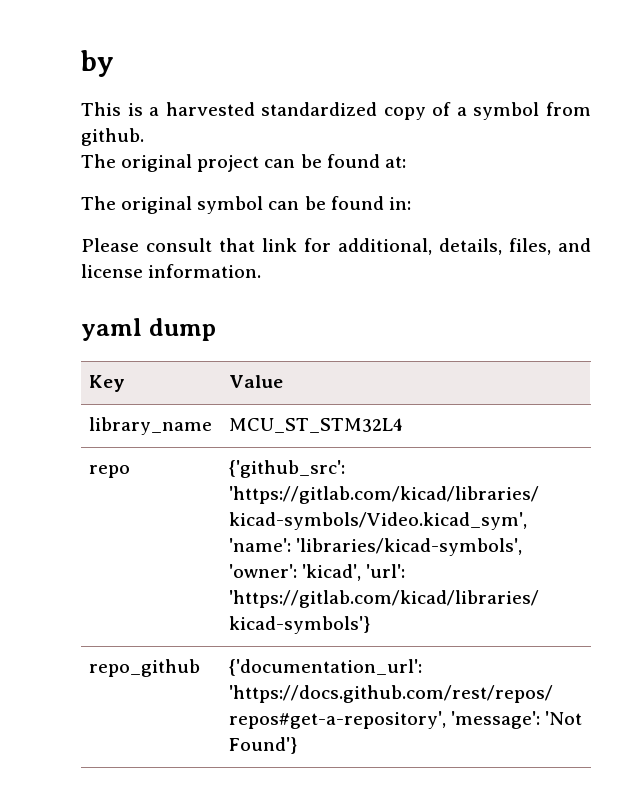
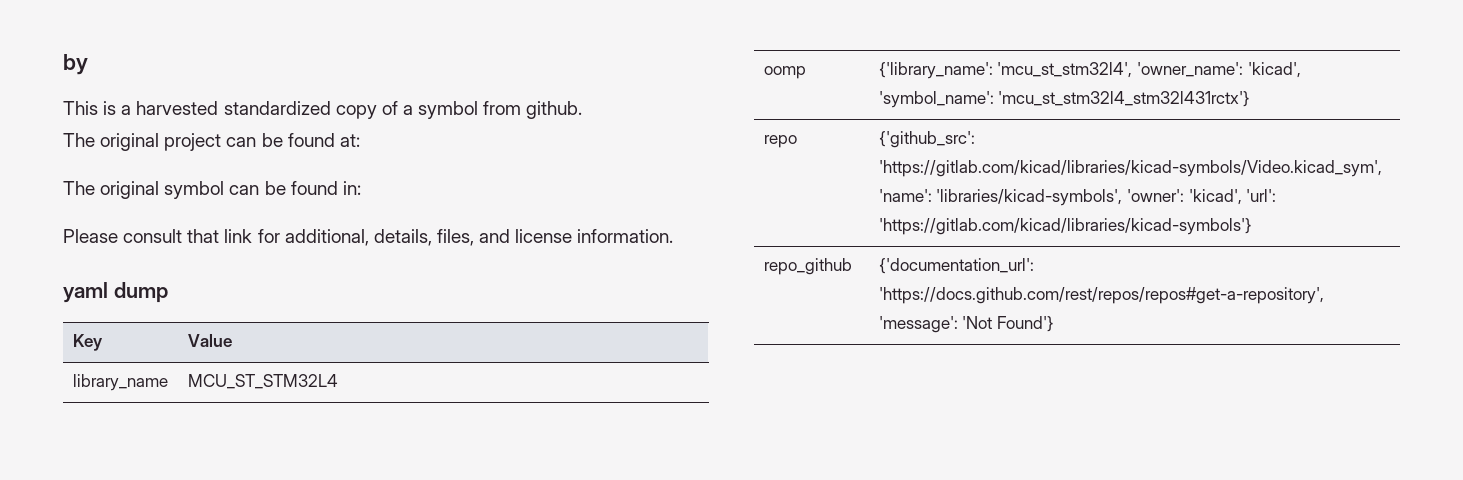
+ oomp | {'library_name': 'mcu_st_stm32l4', 'owner_name': 'kicad', 'symbol_name': 'mcu_st_stm32l4_stm32l431rctx'}

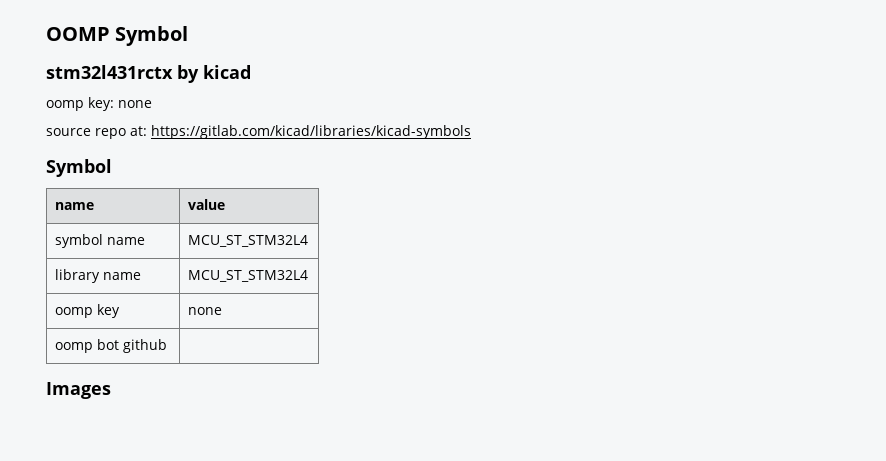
- by
- This is a harvested standardized copy of a symbol from github.
- The original project can be found at:
- The original symbol can be found in:
- Please consult that link for additional, details, files, and license information.
- yaml dump
- Key | Value
- library_name | MCU_ST_STM32L4
- oomp | {'library_name': 'mcu_st_stm32l4', 'owner_name': 'kicad', 'symbol_name': 'mcu_st_stm32l4_stm32l431rctx'}
- repo | {'github_src': 'https://gitlab.com/kicad/libraries/kicad-symbols/Video.kicad_sym', 'name': 'libraries/kicad-symbols', 'owner': 'kicad', 'url': 'https://gitlab.com/kicad/libraries/kicad-symbols'}
- repo_github | {'documentation_url': 'https://docs.github.com/rest/repos/repos#get-a-repository', 'message': 'Not Found'}
+ OOMP Symbol
+ stm32l431rctx by kicad
+ oomp key: none
+ source repo at: https://gitlab.com/kicad/libraries/kicad-symbols
+ Symbol
+ name | value
+ symbol name | MCU_ST_STM32L4
+ library name | MCU_ST_STM32L4
+ oomp key | none
+ oomp bot github |
+ Images

